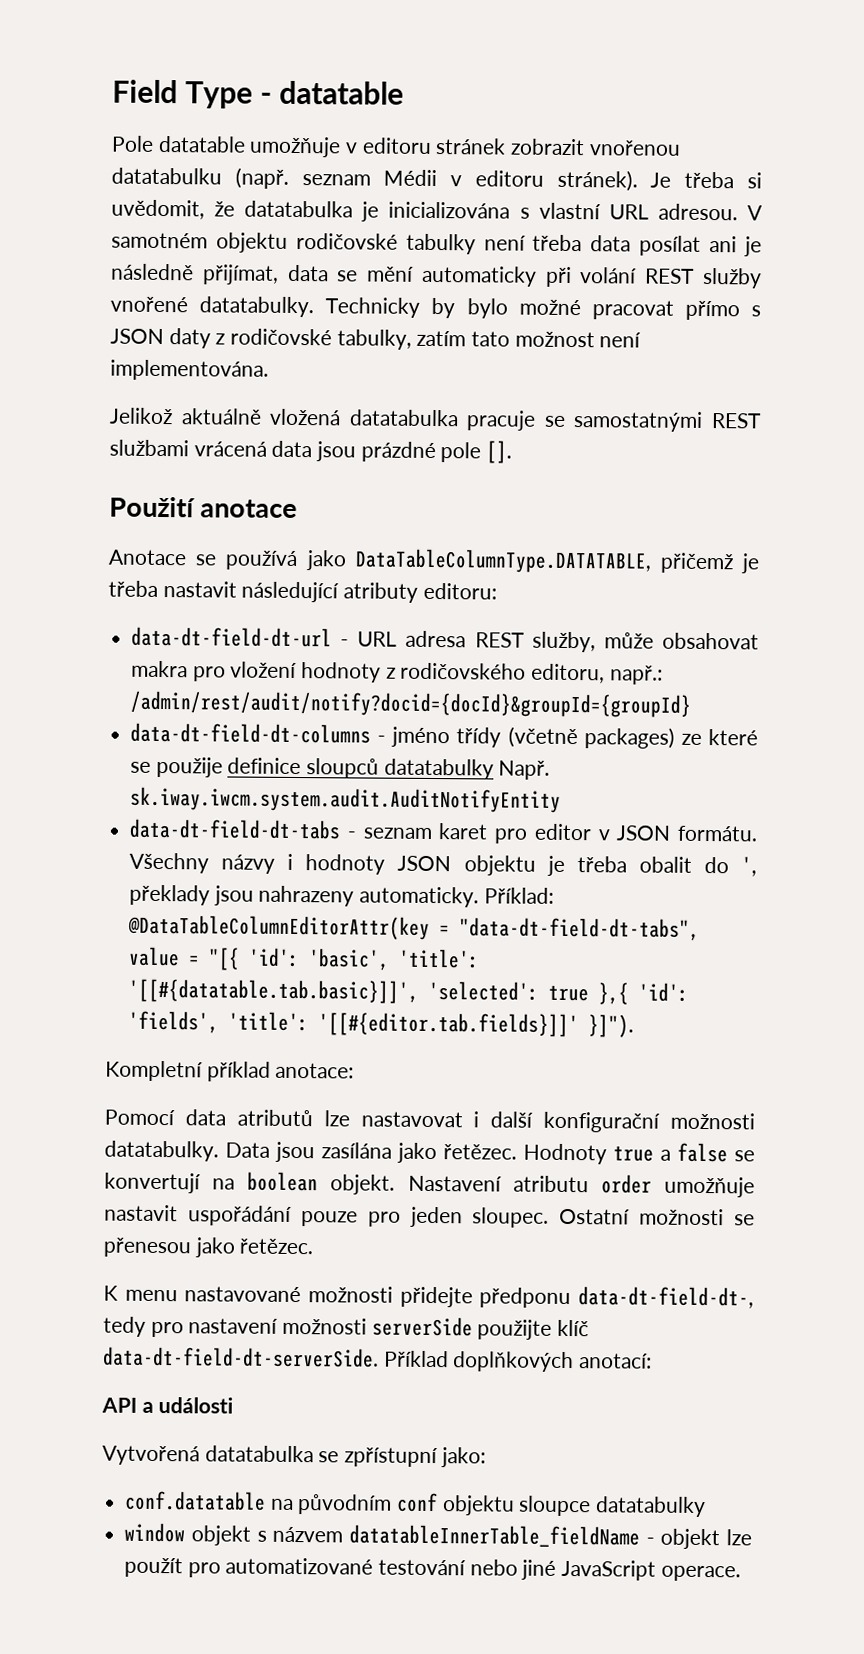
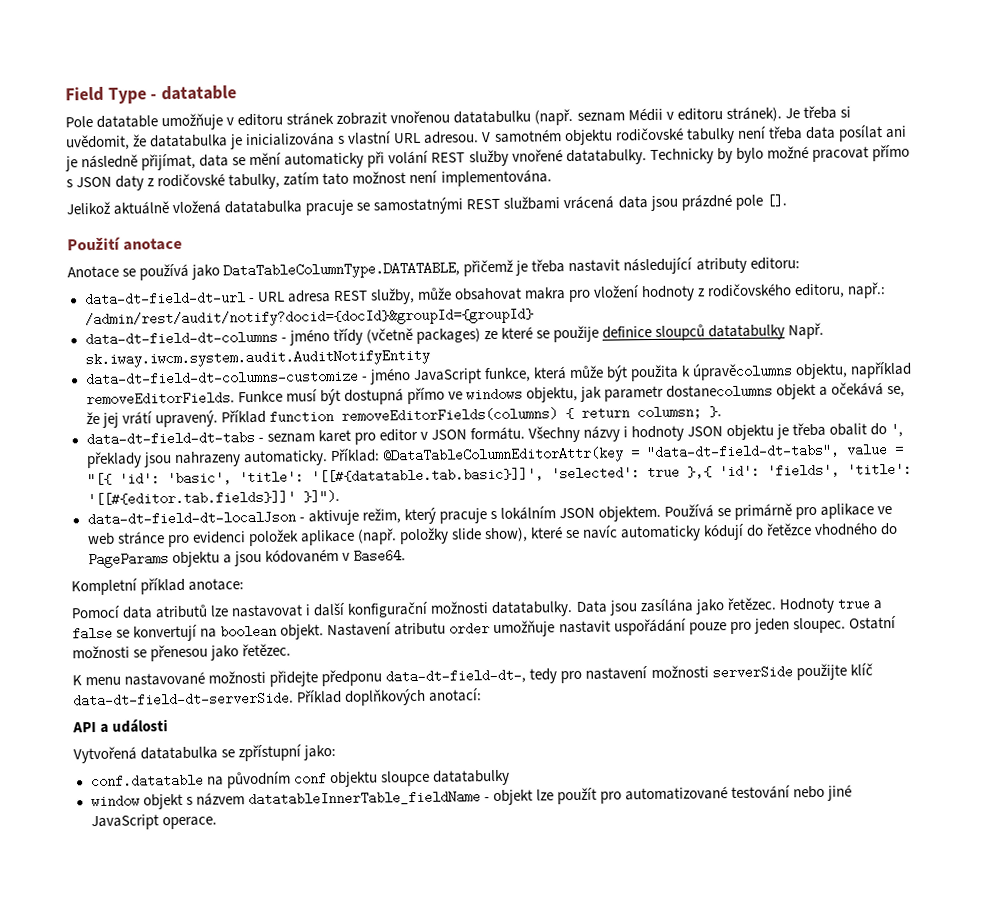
+ data-dt-field-dt-columns-customize - jméno JavaScript funkce, která může být použita k úpravěcolumns objektu, například removeEditorFields. Funkce musí být dostupná přímo ve windows objektu, jak parametr dostanecolumns objekt a očekává se, že jej vrátí upravený. Příklad function removeEditorFields(columns) { return columsn; }.
+ data-dt-field-dt-localJson - aktivuje režim, který pracuje s lokálním JSON objektem. Používá se primárně pro aplikace ve web stránce pro evidenci položek aplikace (např. položky slide show), které se navíc automaticky kódují do řetězce vhodného do PageParams objektu a jsou kódovaném v Base64.

